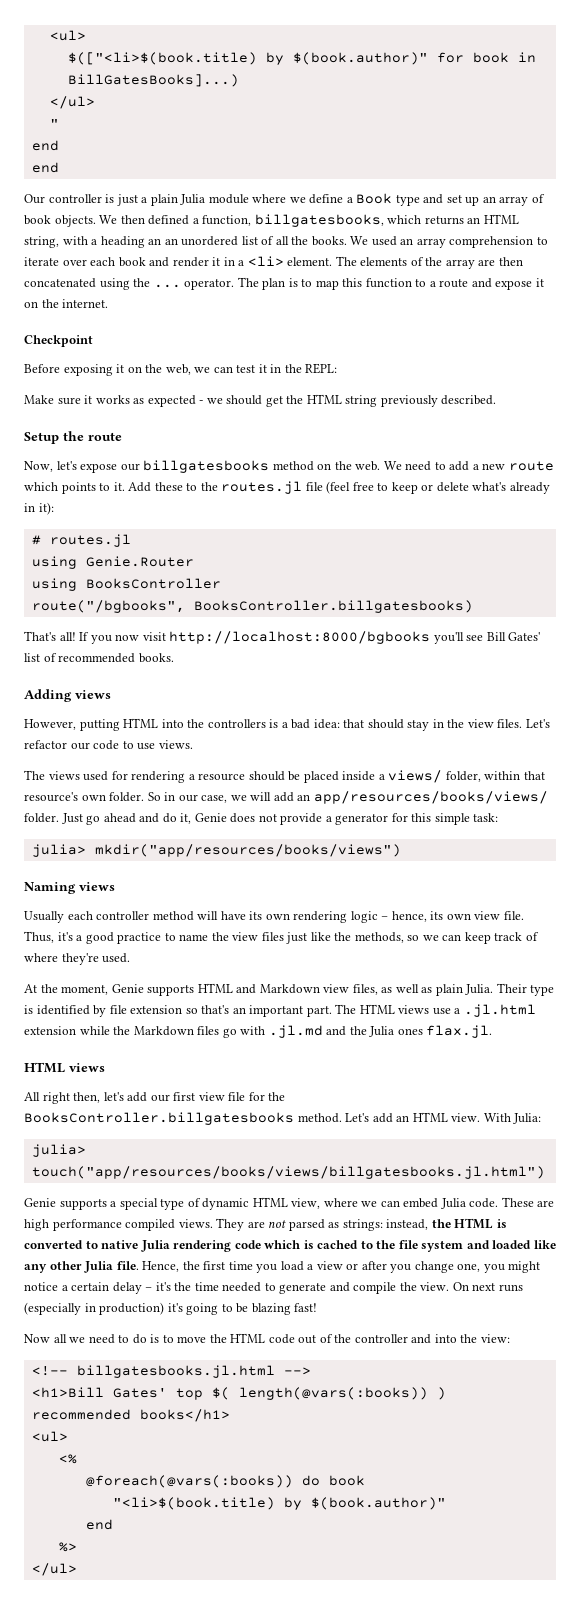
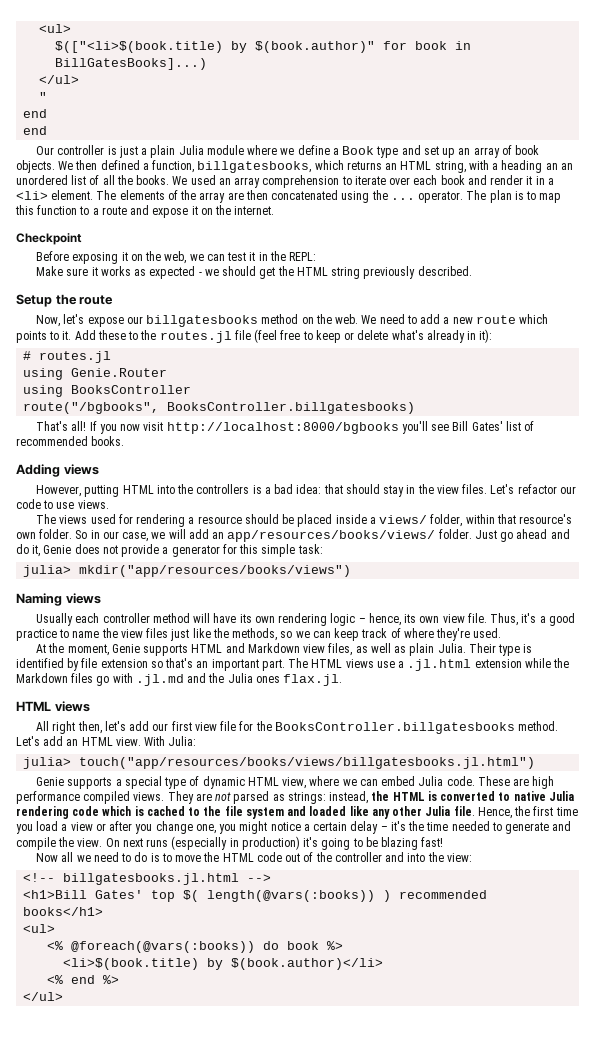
- <%
- @foreach(@vars(:books)) do book
- "<li>$(book.title) by $(book.author)"
- end
- %>
+ <% @foreach(@vars(:books)) do book %>
+ <li>$(book.title) by $(book.author)</li>
+ <% end %>

